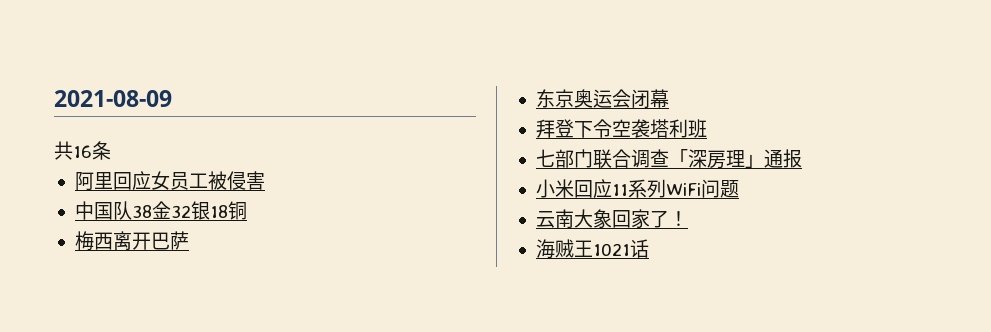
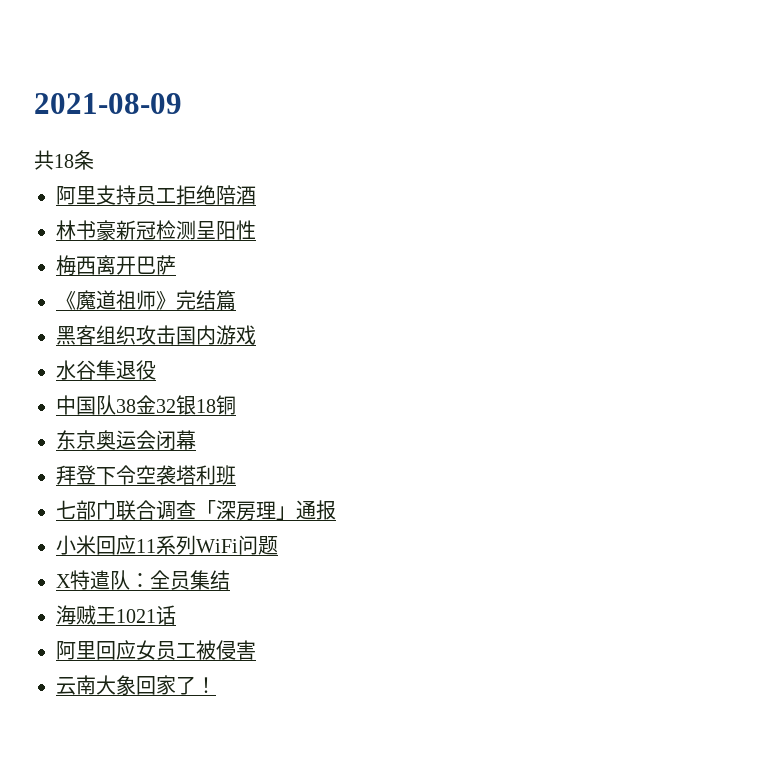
- 共16条
+ 共18条
- 阿里回应女员工被侵害
+ 阿里支持员工拒绝陪酒
+ 林书豪新冠检测呈阳性
+ 梅西离开巴萨
+ 《魔道祖师》完结篇
+ 黑客组织攻击国内游戏
+ 水谷隼退役
- 梅西离开巴萨
+ X特遣队：全员集结
+ 海贼王1021话
+ 阿里回应女员工被侵害
- 海贼王1021话

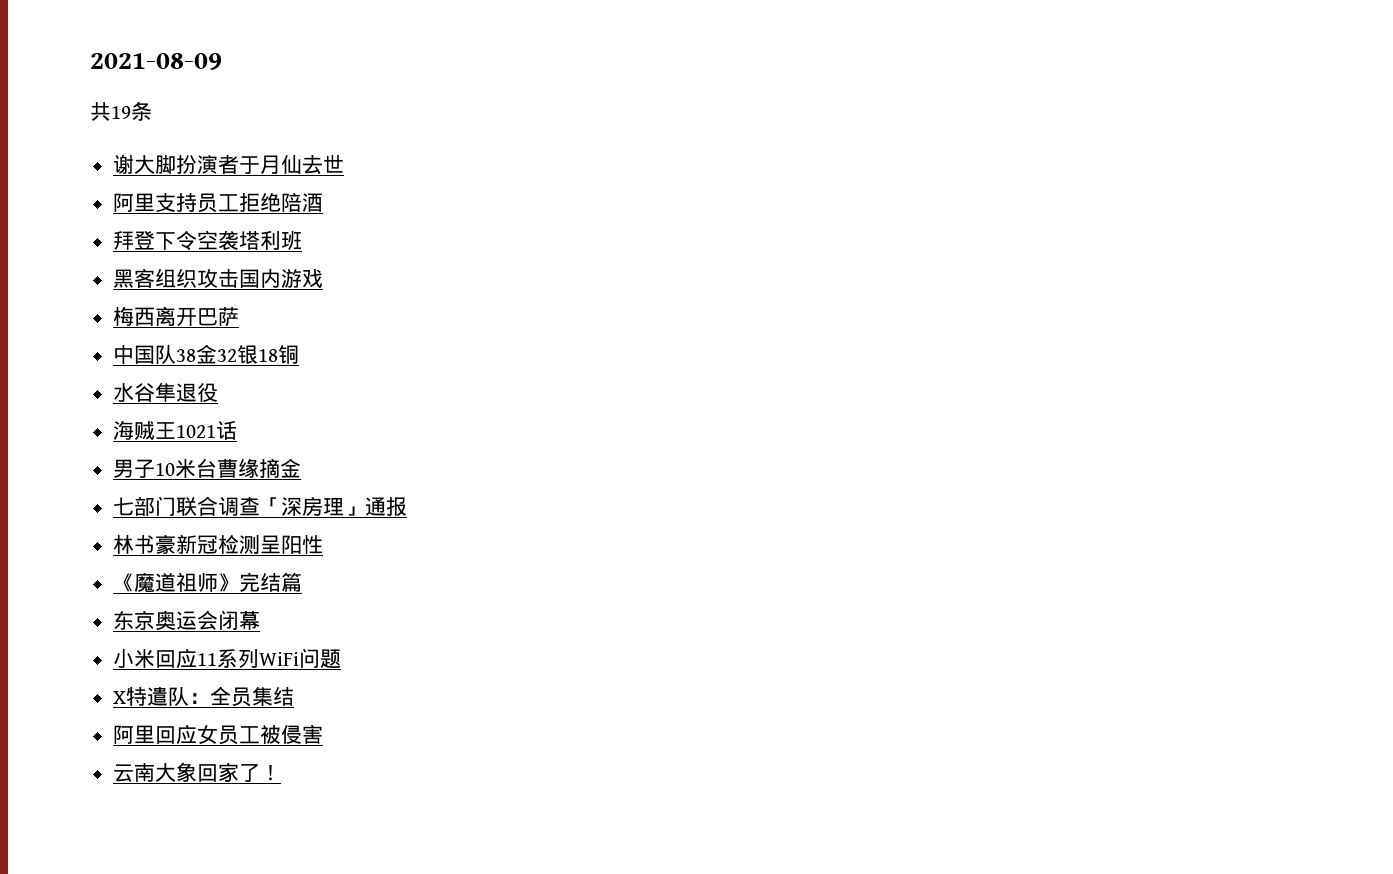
- 共18条
+ 共19条
+ 谢大脚扮演者于月仙去世
- 林书豪新冠检测呈阳性
- 梅西离开巴萨
- 《魔道祖师》完结篇
+ 拜登下令空袭塔利班
- 水谷隼退役
+ 梅西离开巴萨
- 东京奥运会闭幕
- 拜登下令空袭塔利班
+ 水谷隼退役
+ 海贼王1021话
+ 男子10米台曹缘摘金
+ 林书豪新冠检测呈阳性
+ 《魔道祖师》完结篇
+ 东京奥运会闭幕
- 海贼王1021话

